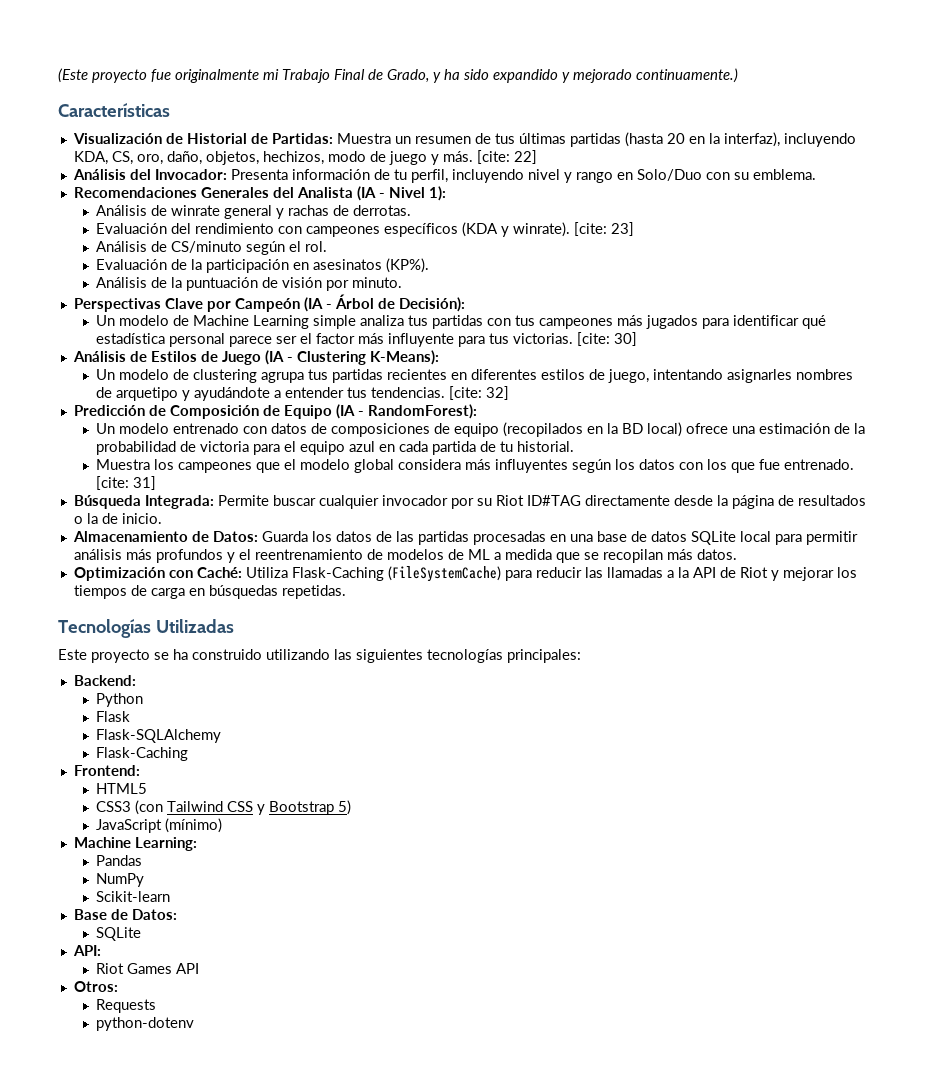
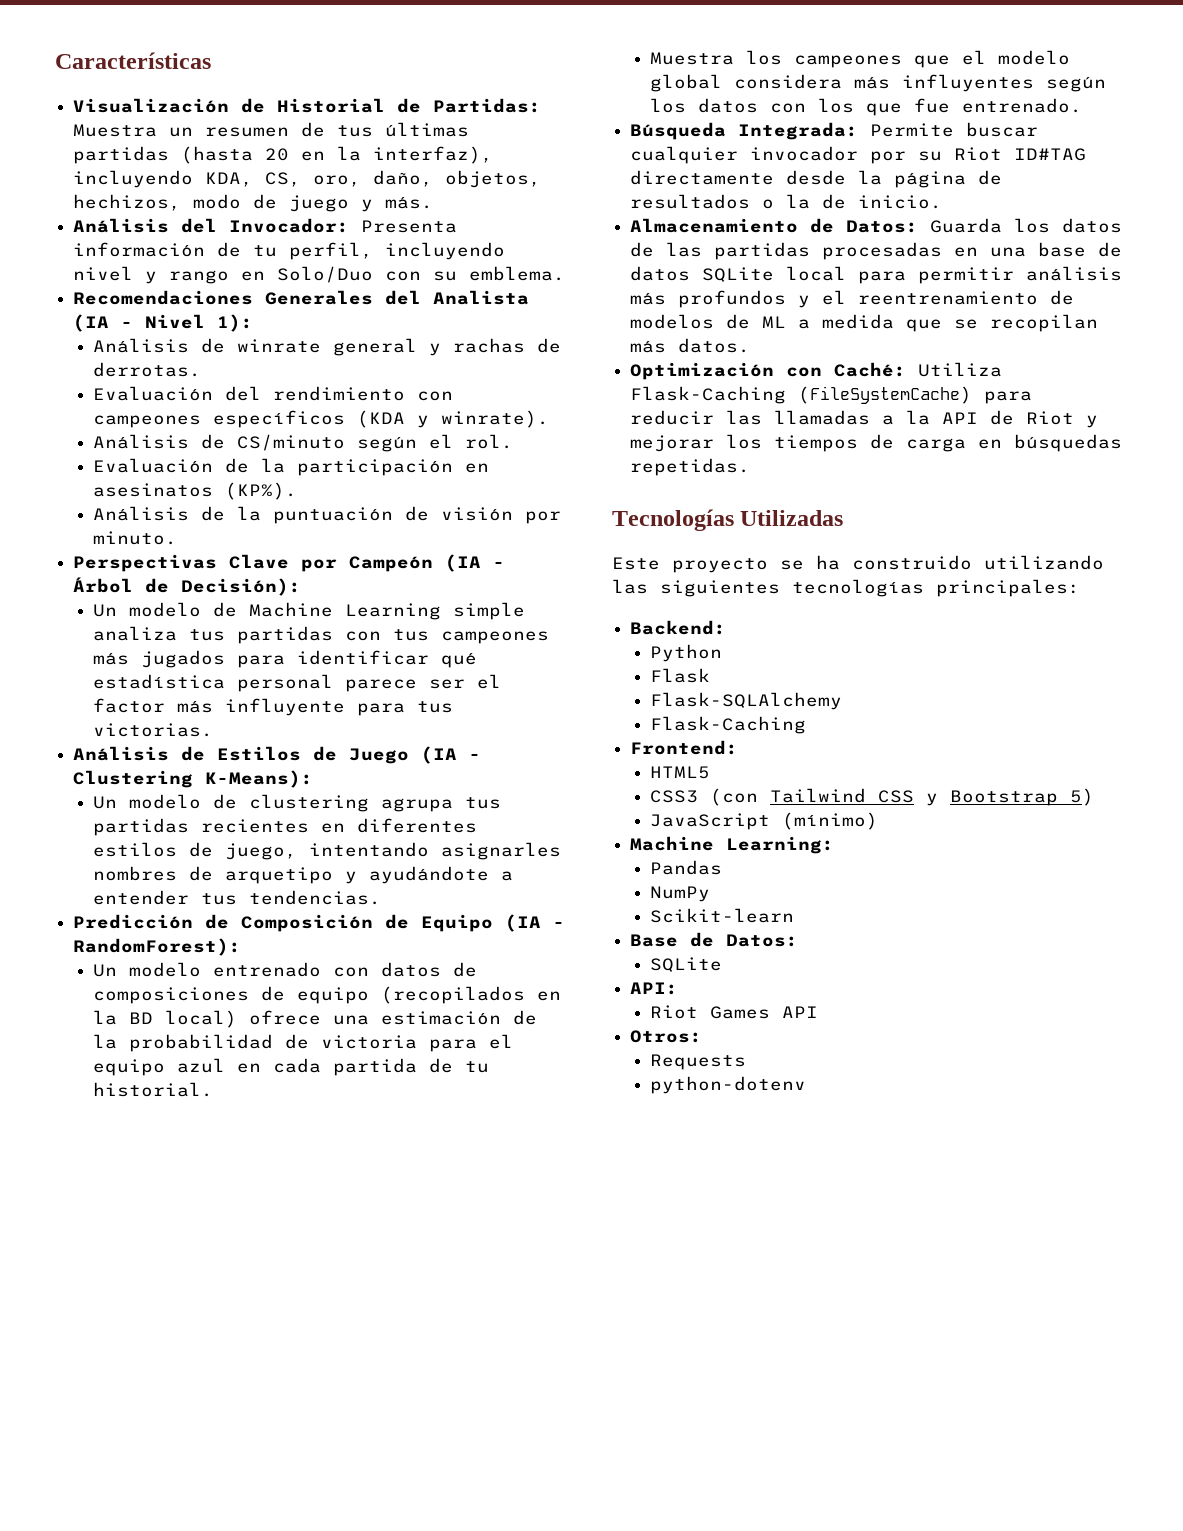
- (Este proyecto fue originalmente mi Trabajo Final de Grado, y ha sido expandido y mejorado continuamente.)
- [cite: 22]
- [cite: 23]
- [cite: 30]
- [cite: 32]
- [cite: 31]

